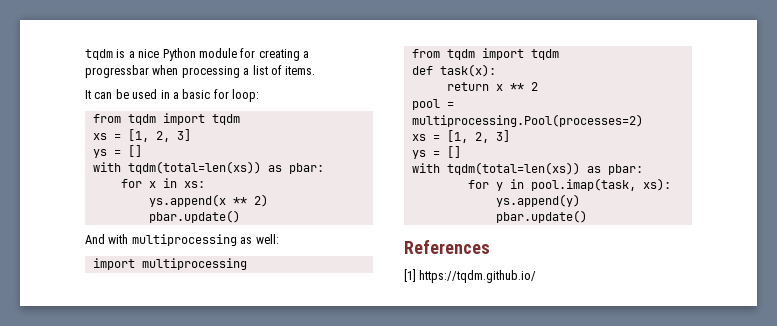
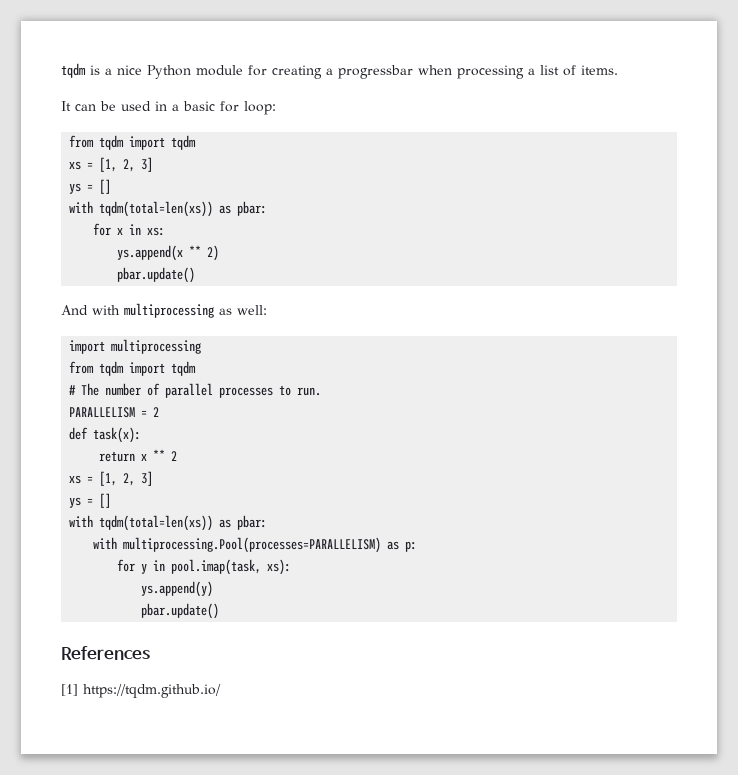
+ # The number of parallel processes to run.
+ PARALLELISM = 2
- pool = multiprocessing.Pool(processes=2)
+ with multiprocessing.Pool(processes=PARALLELISM) as p:

